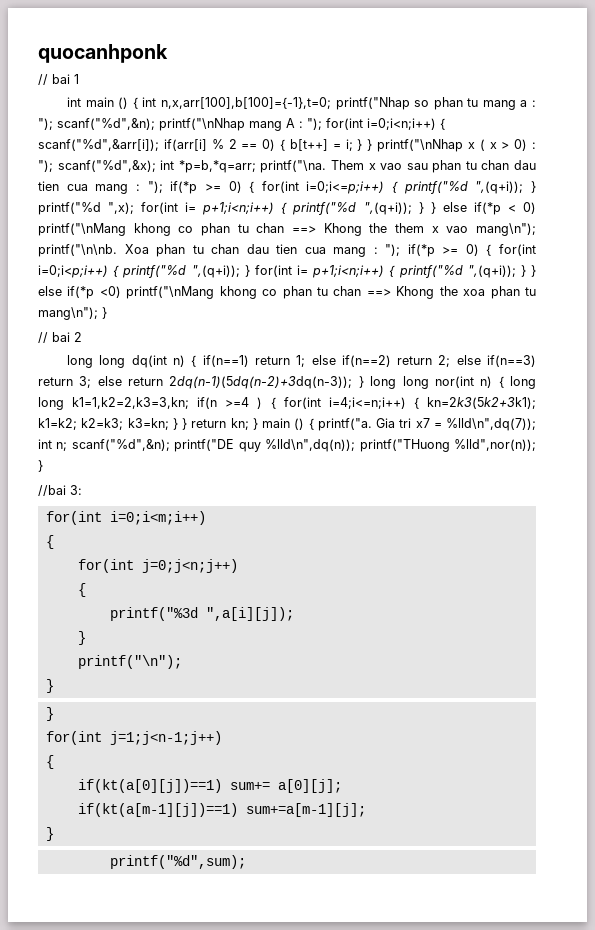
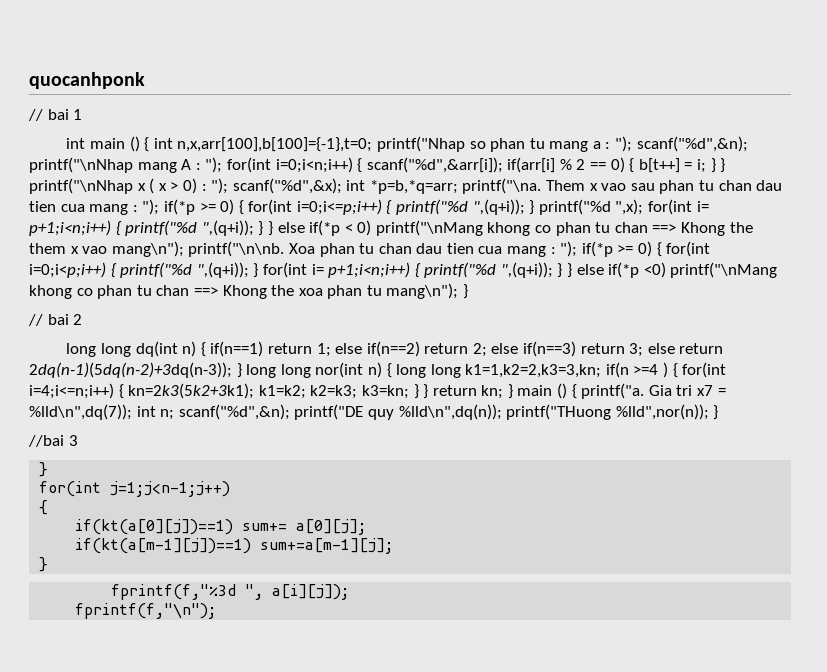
- //bai 3:
- for(int i=0;i<m;i++)
- {
- for(int j=0;j<n;j++)
- {
- printf("%3d ",a[i][j]);
- }
- printf("\n");
- }
+ //bai 3
- printf("%d",sum);
+ fprintf(f,"%3d ", a[i][j]);
+ fprintf(f,"\n");

